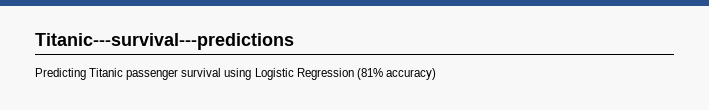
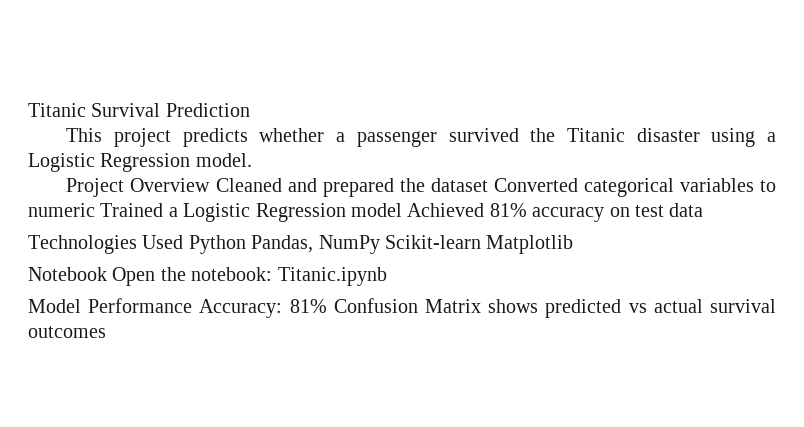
- Titanic---survival---predictions
- Predicting Titanic passenger survival using Logistic Regression (81% accuracy)
+ Titanic Survival Prediction
+ This project predicts whether a passenger survived the Titanic disaster using a Logistic Regression model.
+ Project Overview Cleaned and prepared the dataset Converted categorical variables to numeric Trained a Logistic Regression model Achieved 81% accuracy on test data
+ Technologies Used Python Pandas, NumPy Scikit-learn Matplotlib
+ Notebook Open the notebook: Titanic.ipynb
+ Model Performance Accuracy: 81% Confusion Matrix shows predicted vs actual survival outcomes

